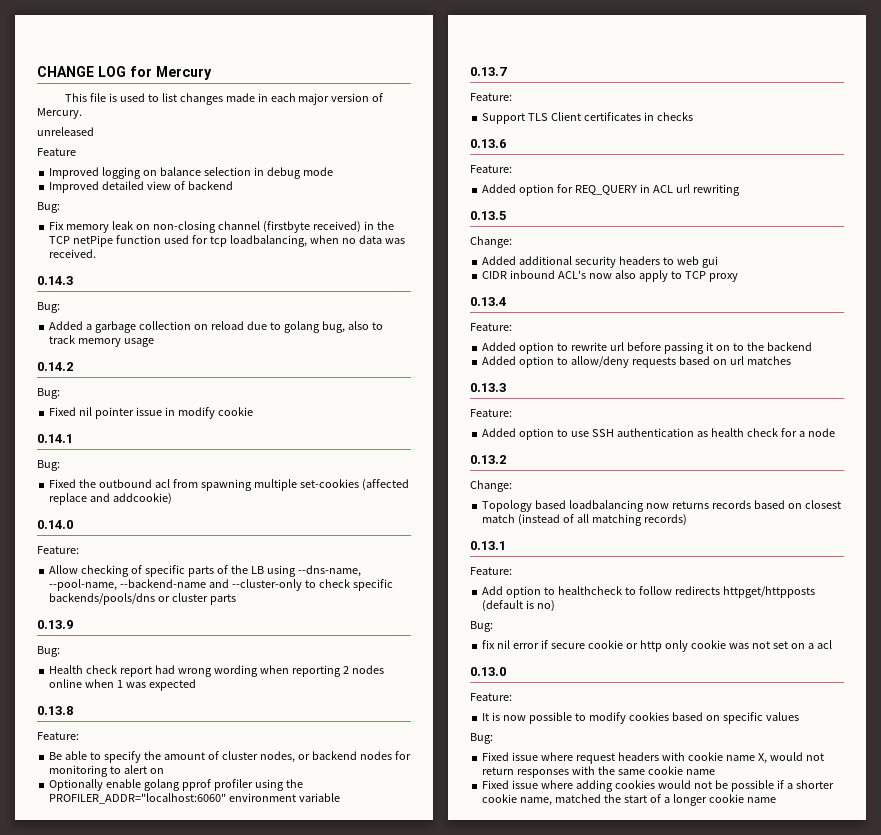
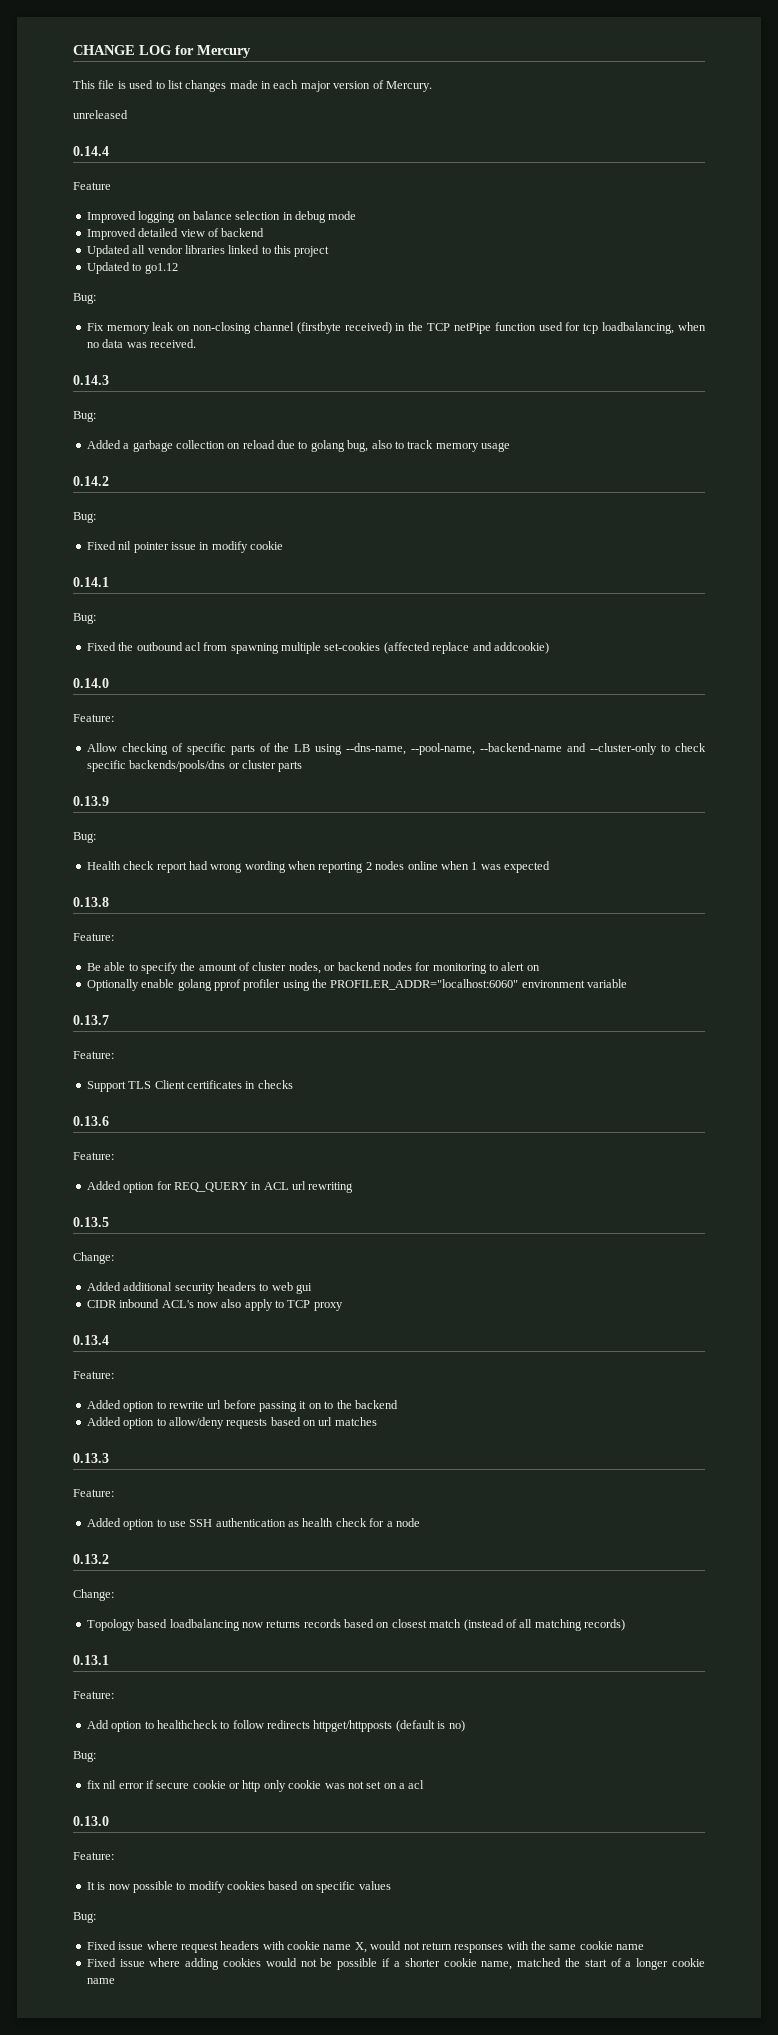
+ 0.14.4
+ Updated all vendor libraries linked to this project
+ Updated to go1.12

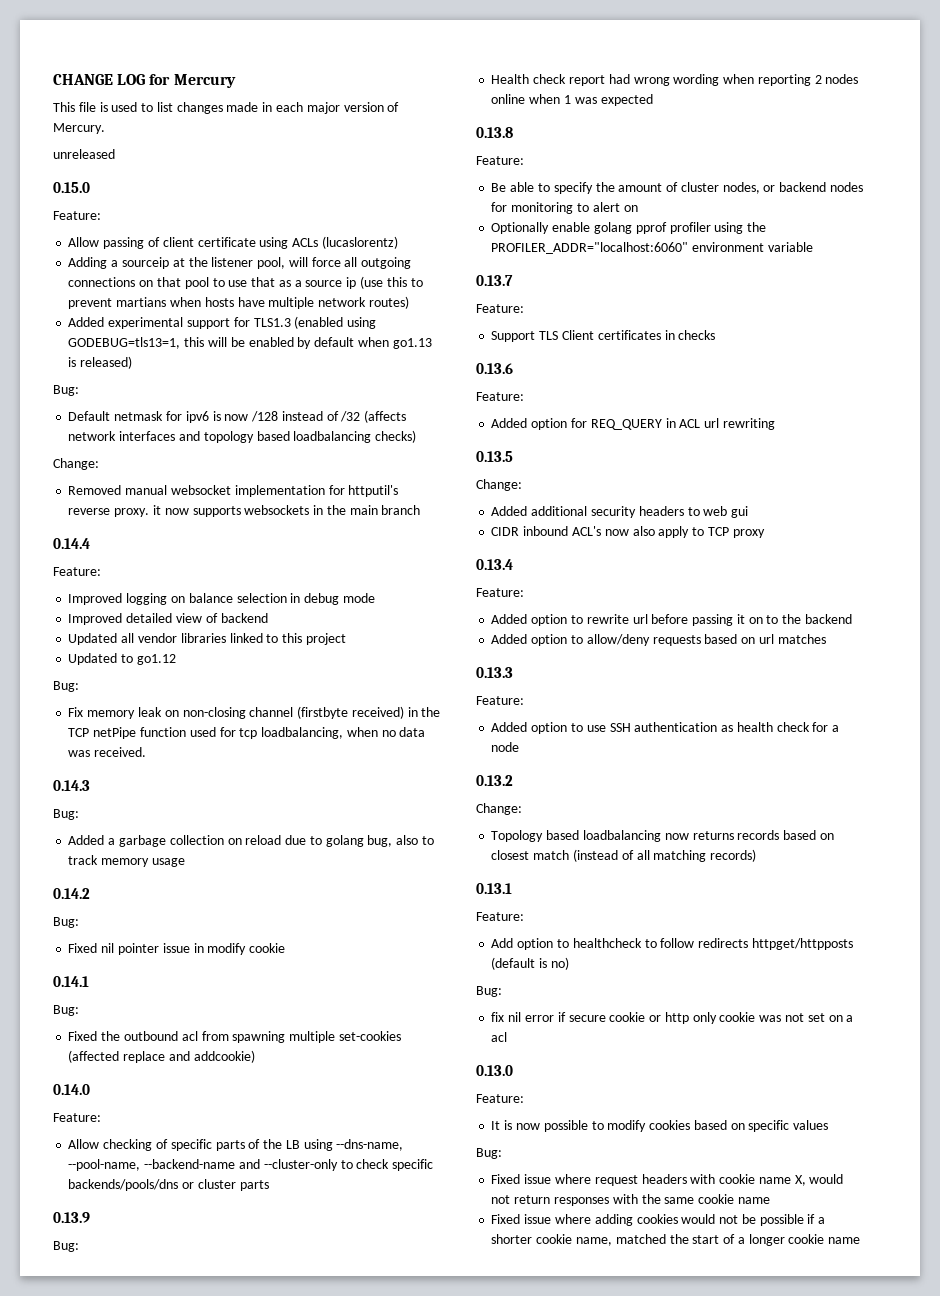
+ 0.15.0
+ Feature:
+ Allow passing of client certificate using ACLs (lucaslorentz)
+ Adding a sourceip at the listener pool, will force all outgoing connections on that pool to use that as a source ip (use this to prevent martians when hosts have multiple network routes)
+ Added experimental support for TLS1.3 (enabled using GODEBUG=tls13=1, this will be enabled by default when go1.13 is released)
+ Bug:
+ Default netmask for ipv6 is now /128 instead of /32 (affects network interfaces and topology based loadbalancing checks)
+ Change:
+ Removed manual websocket implementation for httputil's reverse proxy. it now supports websockets in the main branch
  0.14.4
- Feature
+ Feature:

